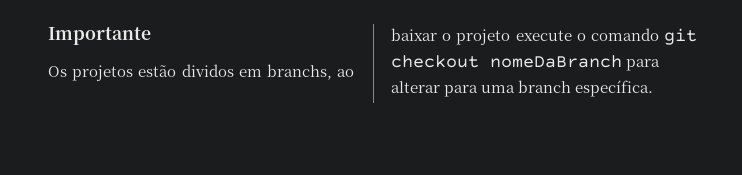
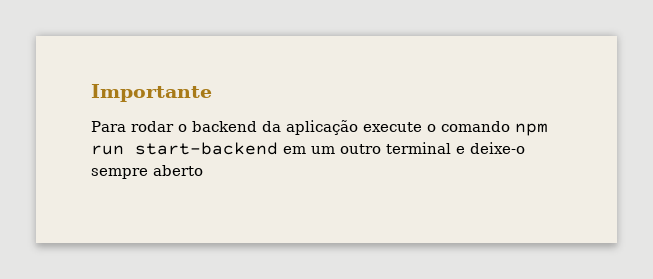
- Os projetos estão dividos em branchs, ao baixar o projeto execute o comando git checkout nomeDaBranch para alterar para uma branch específica.
+ Para rodar o backend da aplicação execute o comando npm run start-backend em um outro terminal e deixe-o sempre aberto

